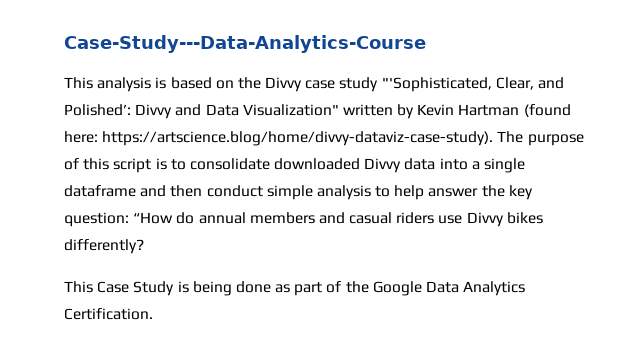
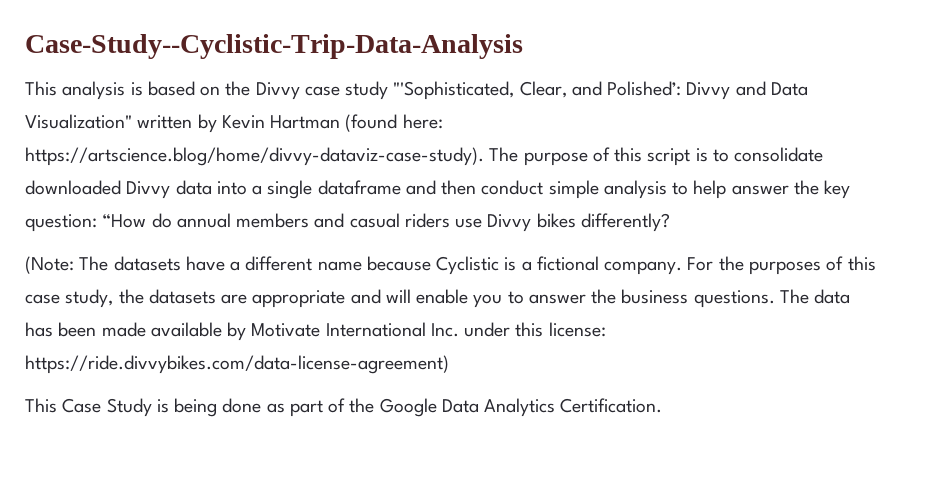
- Case-Study---Data-Analytics-Course
+ Case-Study--Cyclistic-Trip-Data-Analysis
+ (Note: The datasets have a different name because Cyclistic is a fictional company. For the purposes of this case study, the datasets are appropriate and will enable you to answer the business questions. The data has been made available by Motivate International Inc. under this license: https://ride.divvybikes.com/data-license-agreement)

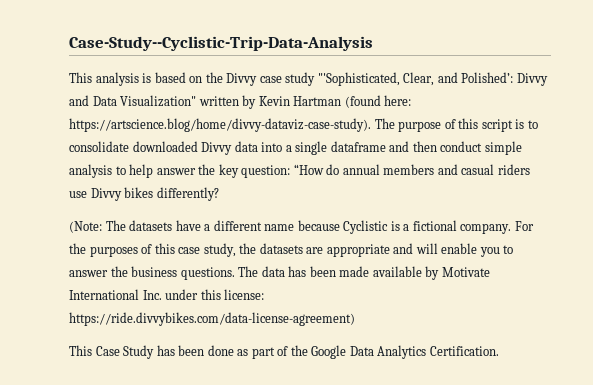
- This Case Study is being done as part of the Google Data Analytics Certification.
+ This Case Study has been done as part of the Google Data Analytics Certification.

